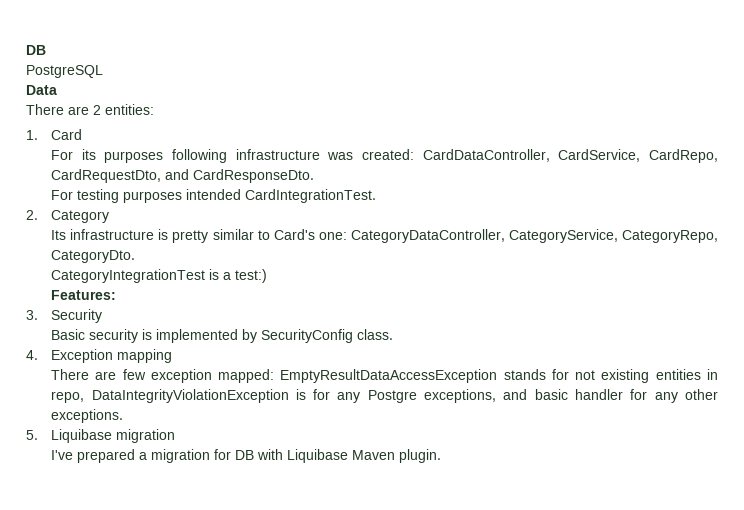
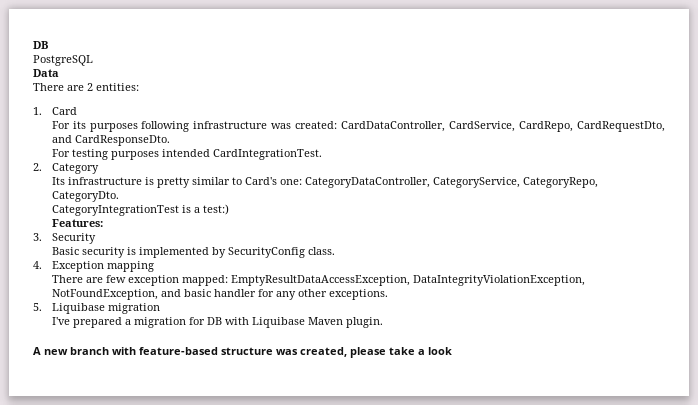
- There are few exception mapped: EmptyResultDataAccessException stands for not existing entities in repo, DataIntegrityViolationException is for any Postgre exceptions, and basic handler for any other exceptions.
+ There are few exception mapped: EmptyResultDataAccessException, DataIntegrityViolationException, NotFoundException, and basic handler for any other exceptions.
+ A new branch with feature-based structure was created, please take a look

